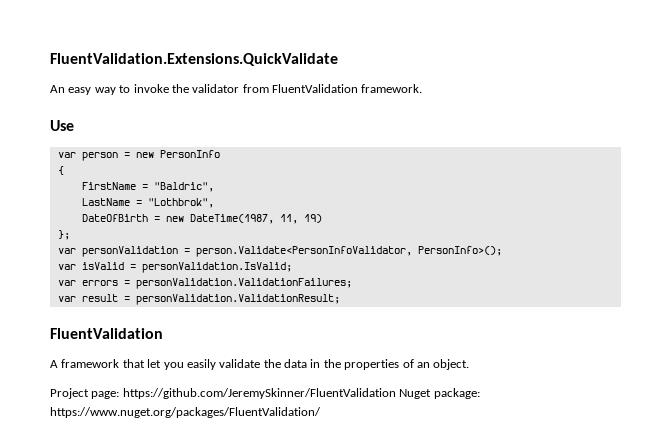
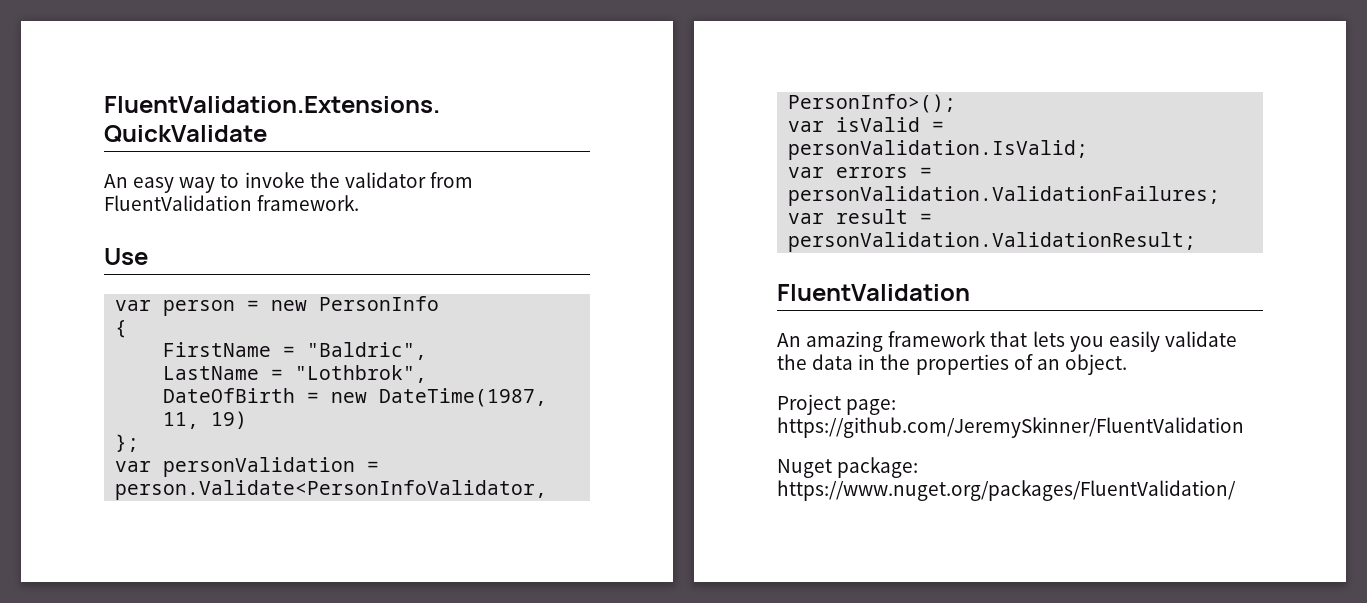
- A framework that let you easily validate the data in the properties of an object.
+ An amazing framework that lets you easily validate the data in the properties of an object.
- Project page: https://github.com/JeremySkinner/FluentValidation Nuget package: https://www.nuget.org/packages/FluentValidation/
+ Project page: https://github.com/JeremySkinner/FluentValidation
+ Nuget package: https://www.nuget.org/packages/FluentValidation/

